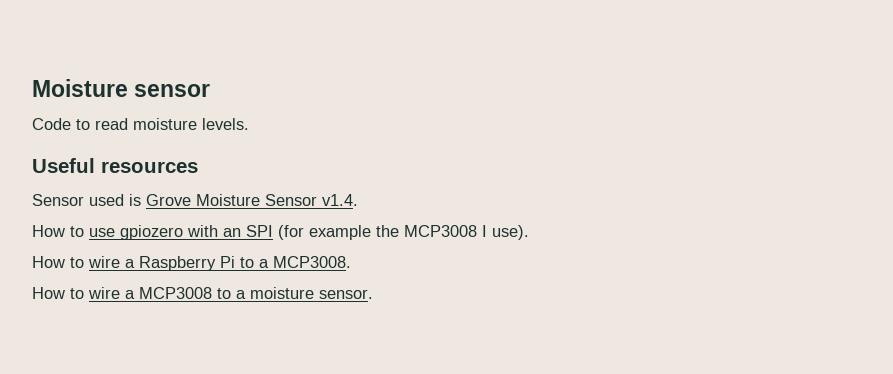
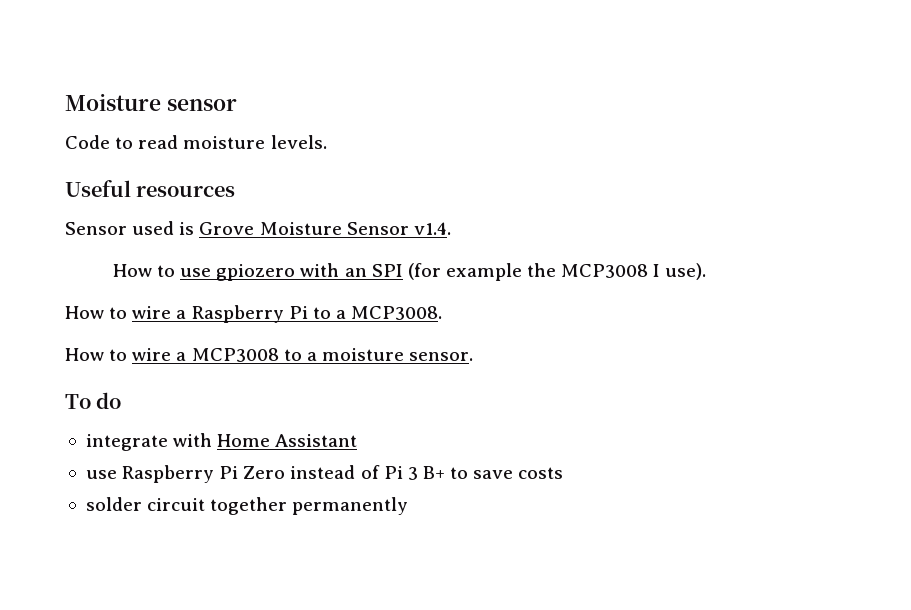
+ To do
+ integrate with Home Assistant
+ use Raspberry Pi Zero instead of Pi 3 B+ to save costs
+ solder circuit together permanently

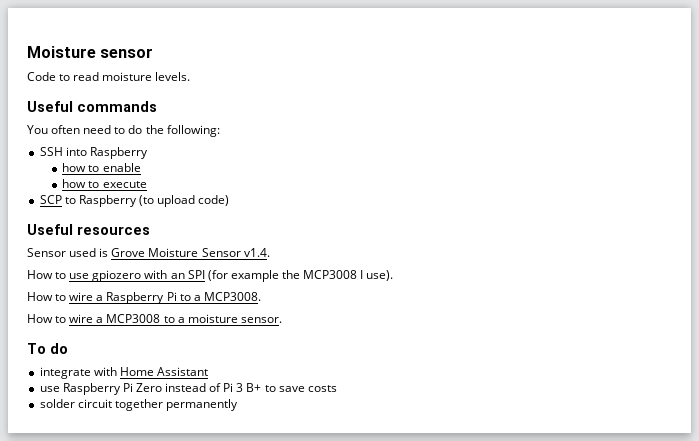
+ Useful commands
+ You often need to do the following:
+ SSH into Raspberry
+ how to enable
+ how to execute
+ SCP to Raspberry (to upload code)

